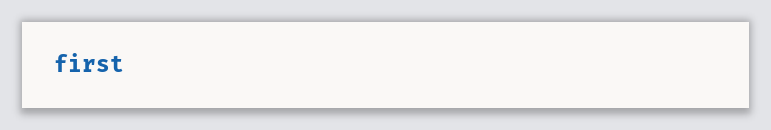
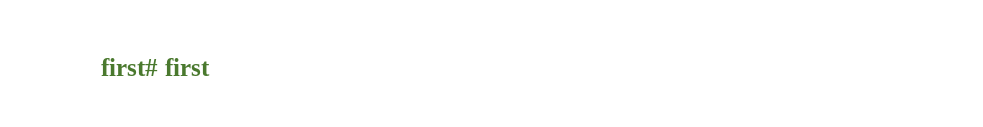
- first
+ first# first

